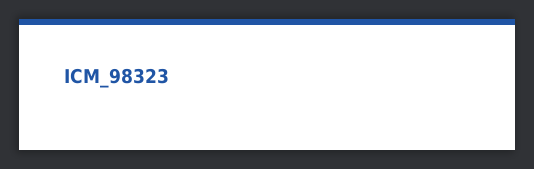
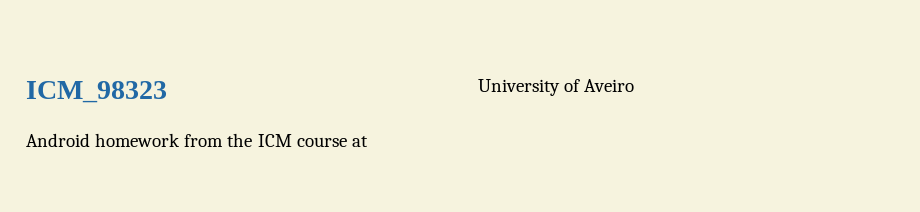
+ Android homework from the ICM course at University of Aveiro

